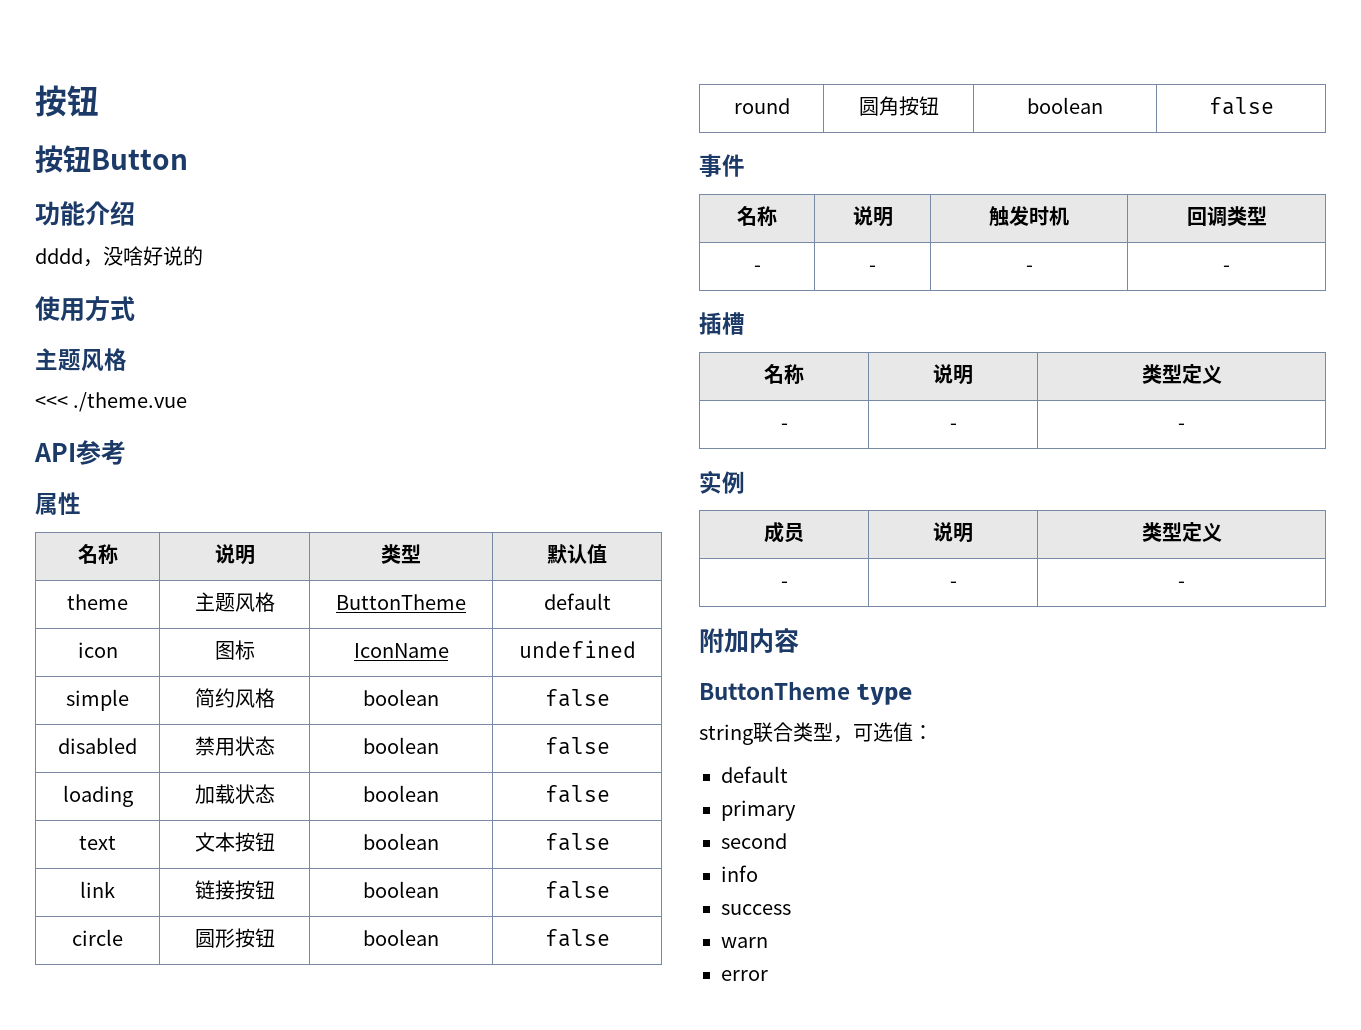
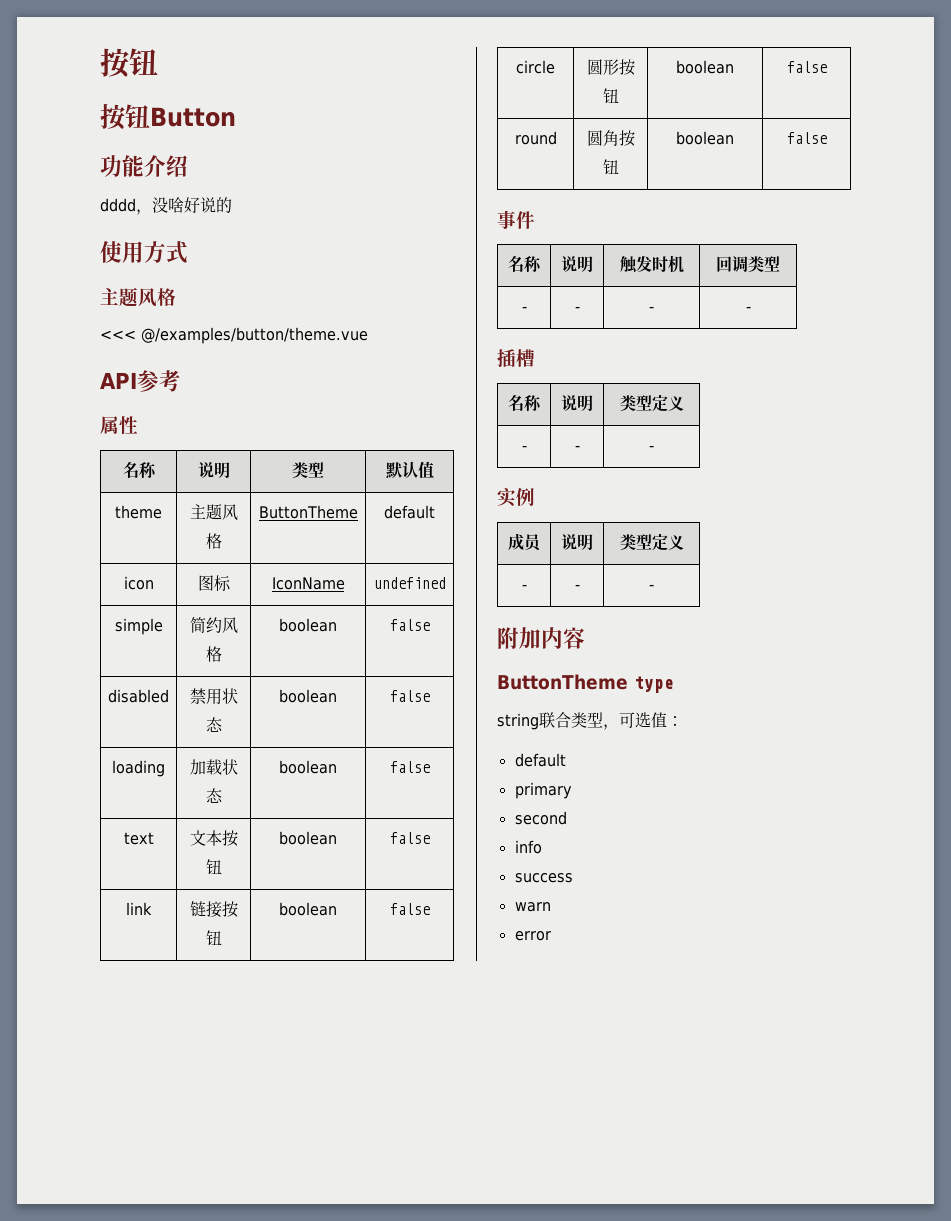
- <<< ./theme.vue
+ <<< @/examples/button/theme.vue

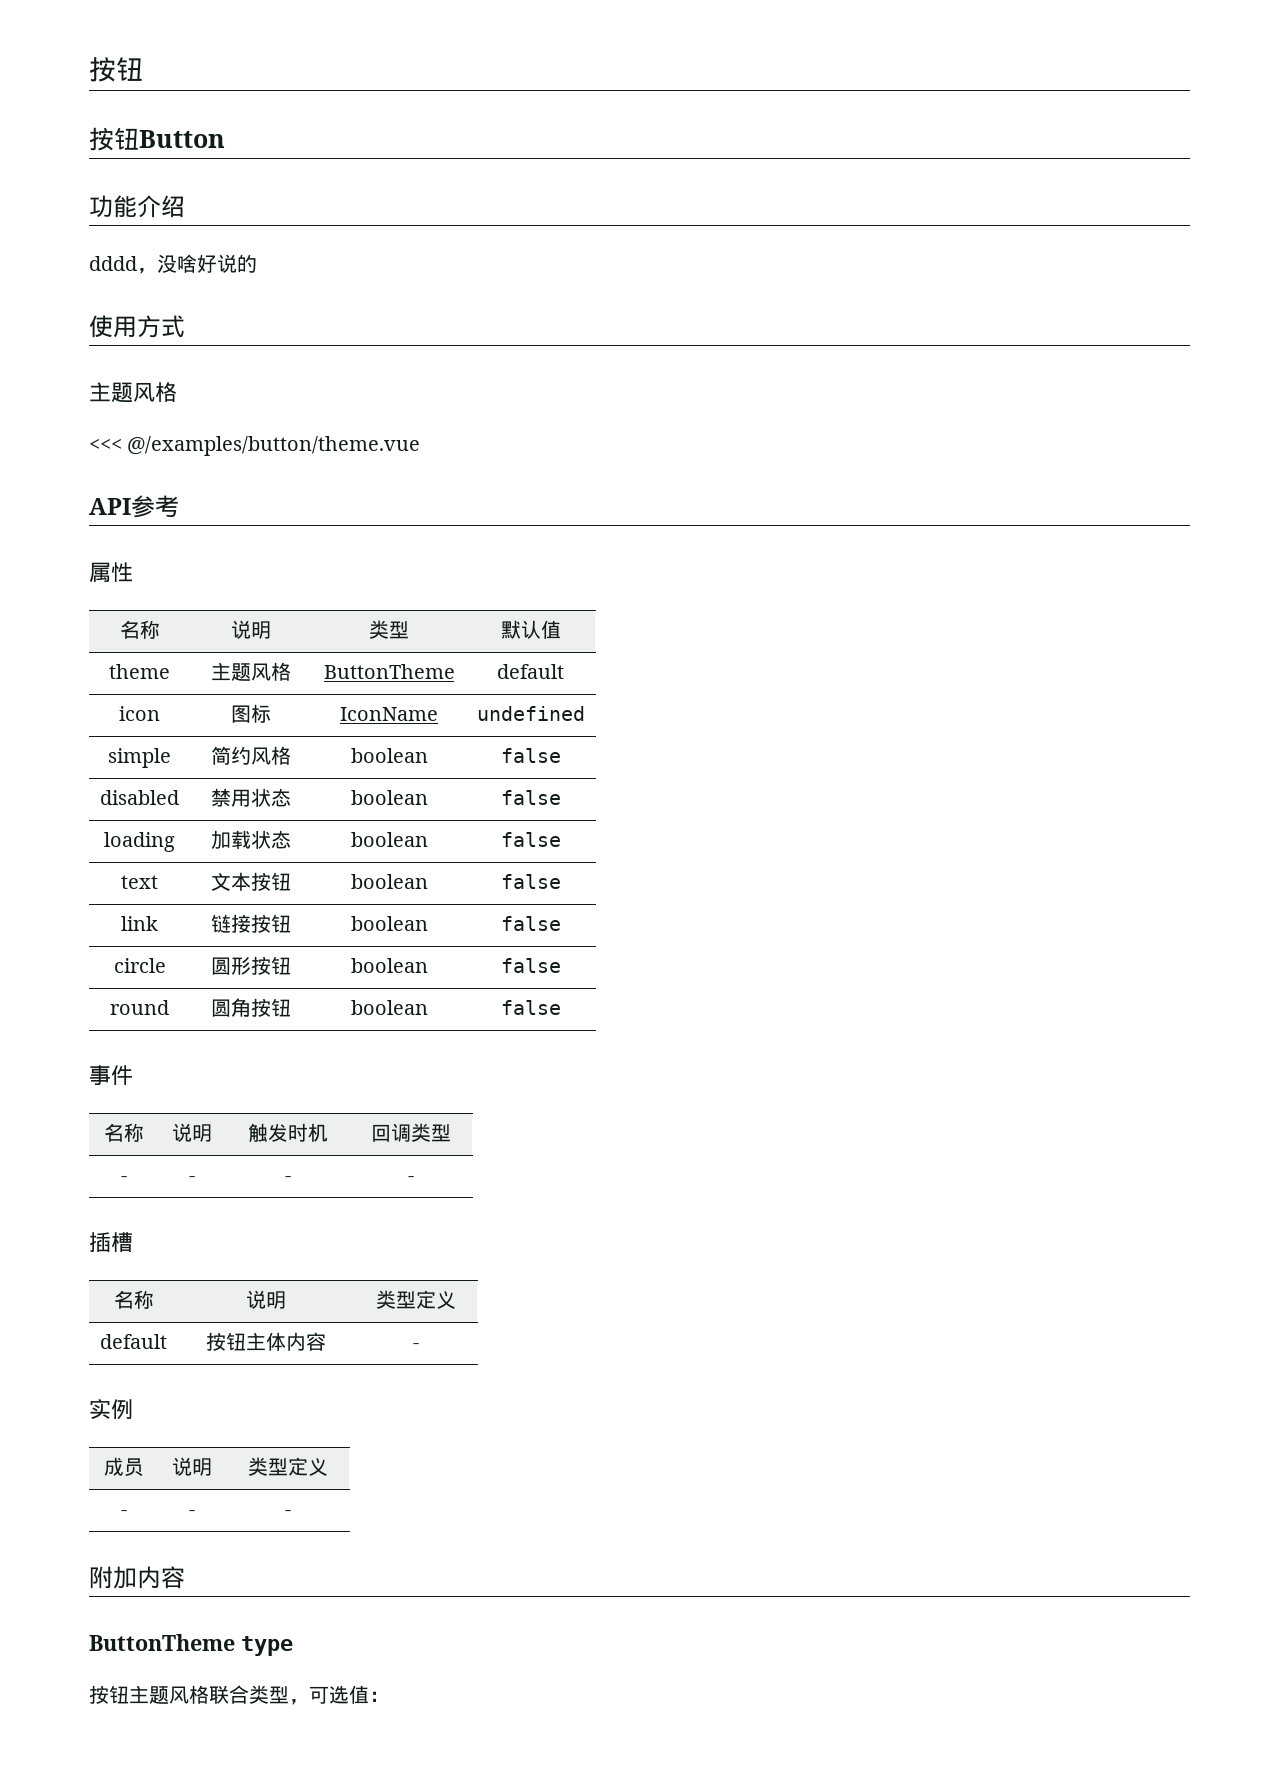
  名称 | 说明 | 类型定义
- - | - | -
+ default | 按钮主体内容 | -
- string联合类型，可选值：
- default
- primary
- second
- info
- success
- warn
- error
+ 按钮主题风格联合类型，可选值：

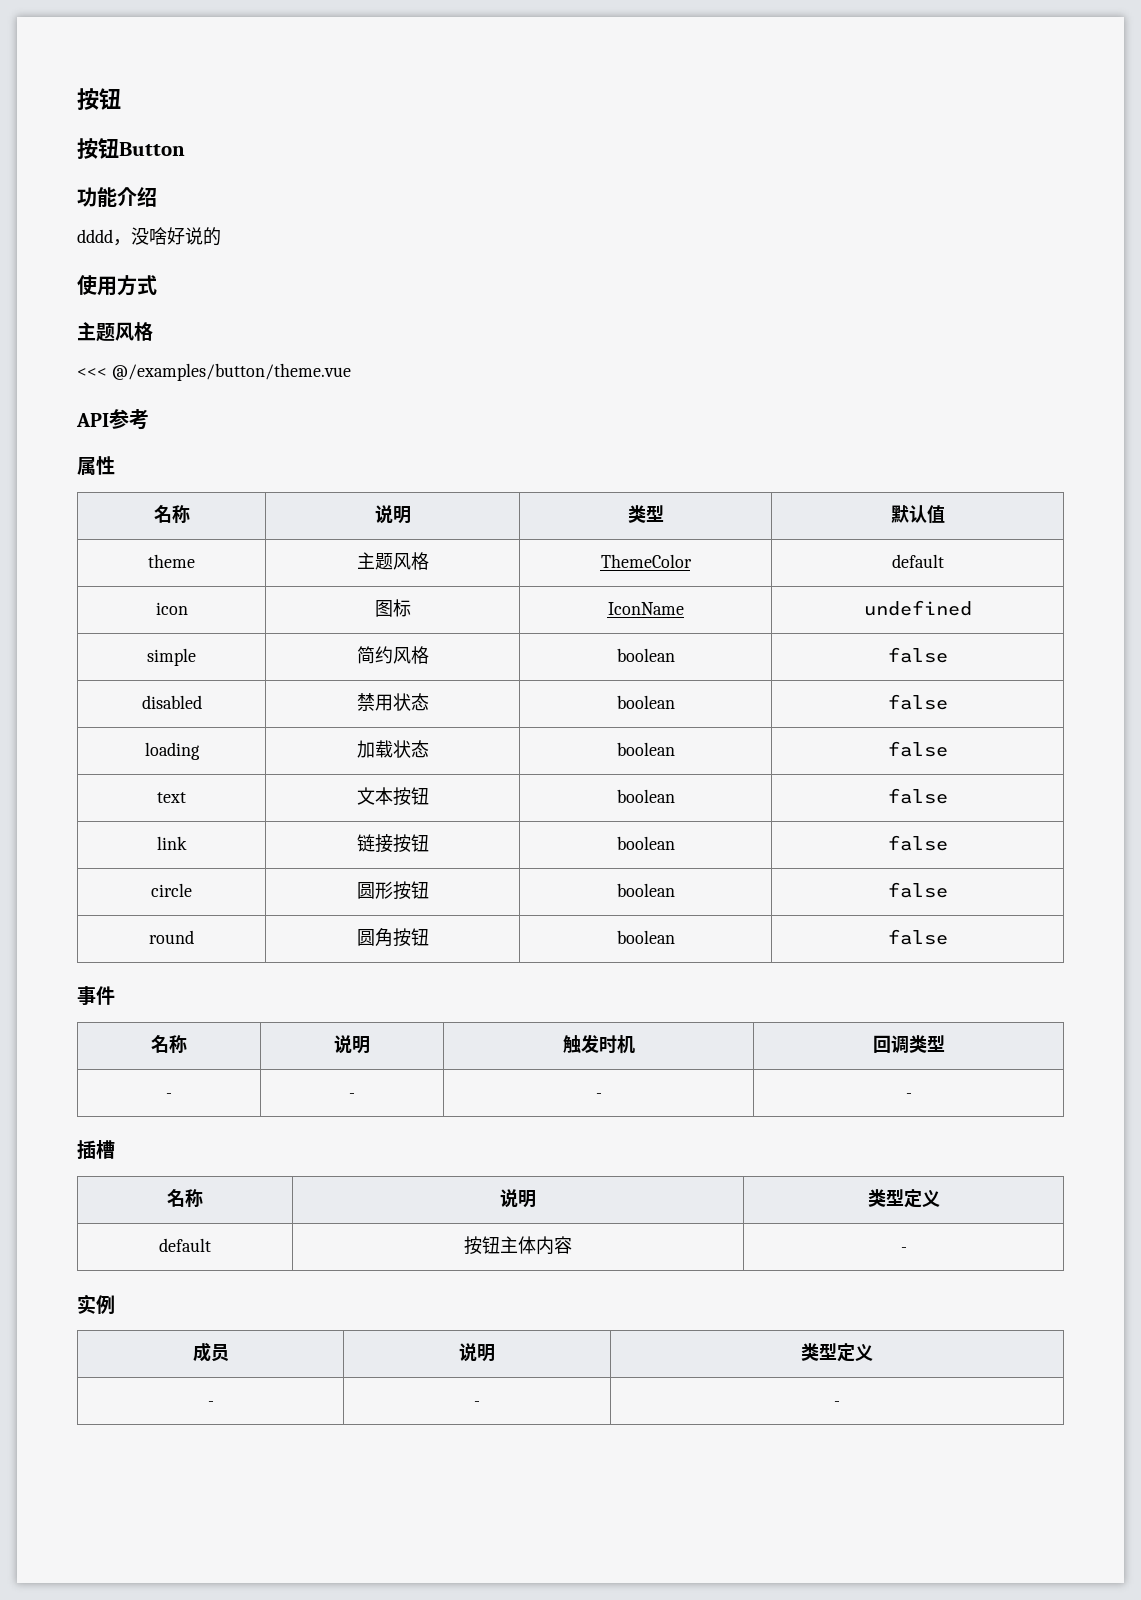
- theme | 主题风格 | ButtonTheme | default
+ theme | 主题风格 | ThemeColor | default
- 附加内容
- ButtonTheme type
- 按钮主题风格联合类型，可选值：

